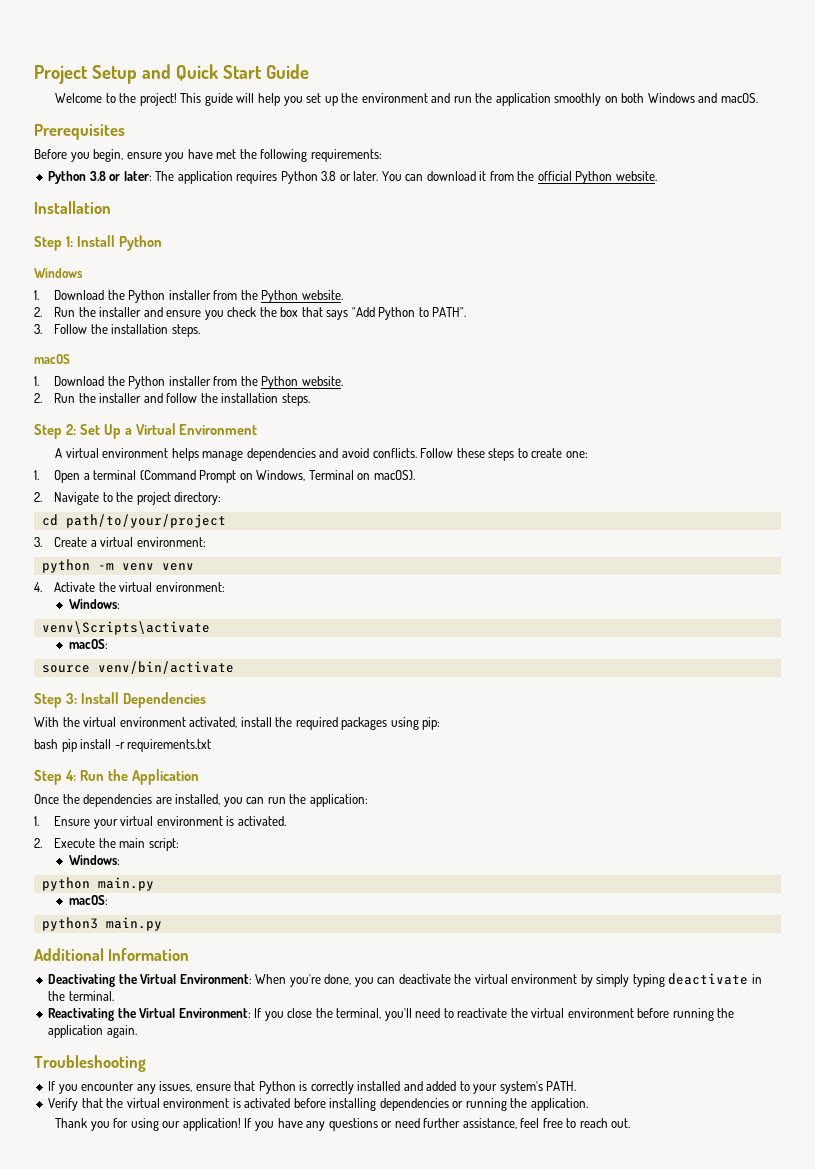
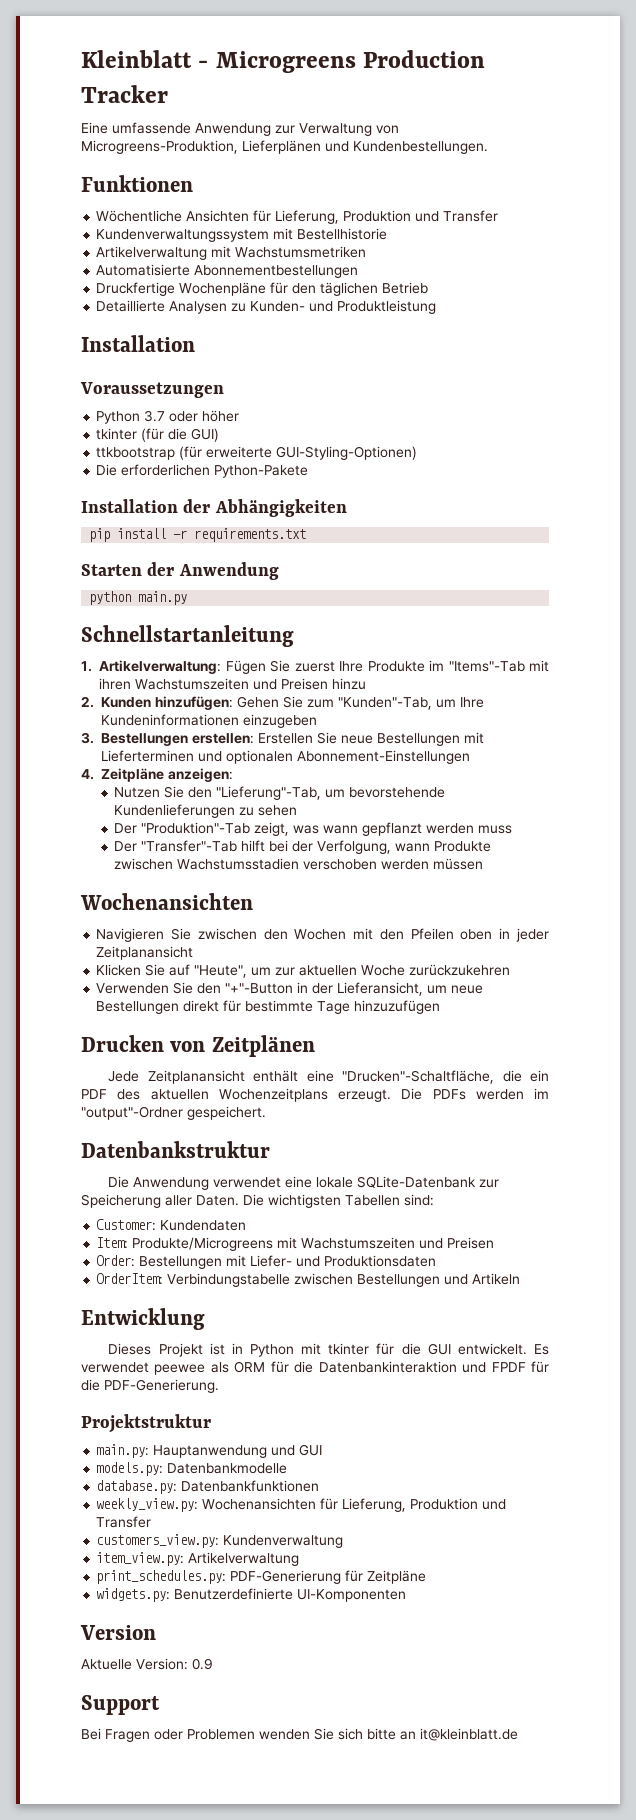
- Project Setup and Quick Start Guide
- Welcome to the project! This guide will help you set up the environment and run the application smoothly on both Windows and macOS.
- Prerequisites
- Before you begin, ensure you have met the following requirements:
- Python 3.8 or later: The application requires Python 3.8 or later. You can download it from the official Python website.
+ Kleinblatt - Microgreens Production Tracker
+ Eine umfassende Anwendung zur Verwaltung von Microgreens-Produktion, Lieferplänen und Kundenbestellungen.
+ Funktionen
+ Wöchentliche Ansichten für Lieferung, Produktion und Transfer
+ Kundenverwaltungssystem mit Bestellhistorie
+ Artikelverwaltung mit Wachstumsmetriken
+ Automatisierte Abonnementbestellungen
+ Druckfertige Wochenpläne für den täglichen Betrieb
+ Detaillierte Analysen zu Kunden- und Produktleistung
  Installation
- Step 1: Install Python
- Windows
- 1. Download the Python installer from the Python website.
- 2. Run the installer and ensure you check the box that says "Add Python to PATH".
- 3. Follow the installation steps.
- macOS
- 1. Download the Python installer from the Python website.
- 2. Run the installer and follow the installation steps.
- Step 2: Set Up a Virtual Environment
- A virtual environment helps manage dependencies and avoid conflicts. Follow these steps to create one:
- 1. Open a terminal (Command Prompt on Windows, Terminal on macOS).
- 2. Navigate to the project directory:
- cd path/to/your/project
- 3. Create a virtual environment:
- python -m venv venv
- 4. Activate the virtual environment:
- Windows:
- venv\Scripts\activate
- macOS:
- source venv/bin/activate
- Step 3: Install Dependencies
- With the virtual environment activated, install the required packages using pip:
- bash pip install -r requirements.txt
- Step 4: Run the Application
- Once the dependencies are installed, you can run the application:
- 1. Ensure your virtual environment is activated.
- 2. Execute the main script:
- Windows:
+ Voraussetzungen
+ Python 3.7 oder höher
+ tkinter (für die GUI)
+ ttkbootstrap (für erweiterte GUI-Styling-Optionen)
+ Die erforderlichen Python-Pakete
+ Installation der Abhängigkeiten
+ pip install -r requirements.txt
+ Starten der Anwendung
  python main.py
- macOS:
- python3 main.py
- Additional Information
- Deactivating the Virtual Environment: When you're done, you can deactivate the virtual environment by simply typing deactivate in the terminal.
- Reactivating the Virtual Environment: If you close the terminal, you'll need to reactivate the virtual environment before running the application again.
- Troubleshooting
- If you encounter any issues, ensure that Python is correctly installed and added to your system's PATH.
- Verify that the virtual environment is activated before installing dependencies or running the application.
- Thank you for using our application! If you have any questions or need further assistance, feel free to reach out.
+ Schnellstartanleitung
+ 1. Artikelverwaltung: Fügen Sie zuerst Ihre Produkte im "Items"-Tab mit ihren Wachstumszeiten und Preisen hinzu
+ 2. Kunden hinzufügen: Gehen Sie zum "Kunden"-Tab, um Ihre Kundeninformationen einzugeben
+ 3. Bestellungen erstellen: Erstellen Sie neue Bestellungen mit Lieferterminen und optionalen Abonnement-Einstellungen
+ 4. Zeitpläne anzeigen:
+ Nutzen Sie den "Lieferung"-Tab, um bevorstehende Kundenlieferungen zu sehen
+ Der "Produktion"-Tab zeigt, was wann gepflanzt werden muss
+ Der "Transfer"-Tab hilft bei der Verfolgung, wann Produkte zwischen Wachstumsstadien verschoben werden müssen
+ Wochenansichten
+ Navigieren Sie zwischen den Wochen mit den Pfeilen oben in jeder Zeitplanansicht
+ Klicken Sie auf "Heute", um zur aktuellen Woche zurückzukehren
+ Verwenden Sie den "+"-Button in der Lieferansicht, um neue Bestellungen direkt für bestimmte Tage hinzuzufügen
+ Drucken von Zeitplänen
+ Jede Zeitplanansicht enthält eine "Drucken"-Schaltfläche, die ein PDF des aktuellen Wochenzeitplans erzeugt. Die PDFs werden im "output"-Ordner gespeichert.
+ Datenbankstruktur
+ Die Anwendung verwendet eine lokale SQLite-Datenbank zur Speicherung aller Daten. Die wichtigsten Tabellen sind:
+ Customer: Kundendaten
+ Item: Produkte/Microgreens mit Wachstumszeiten und Preisen
+ Order: Bestellungen mit Liefer- und Produktionsdaten
+ OrderItem: Verbindungstabelle zwischen Bestellungen und Artikeln
+ Entwicklung
+ Dieses Projekt ist in Python mit tkinter für die GUI entwickelt. Es verwendet peewee als ORM für die Datenbankinteraktion und FPDF für die PDF-Generierung.
+ Projektstruktur
+ main.py: Hauptanwendung und GUI
+ models.py: Datenbankmodelle
+ database.py: Datenbankfunktionen
+ weekly_view.py: Wochenansichten für Lieferung, Produktion und Transfer
+ customers_view.py: Kundenverwaltung
+ item_view.py: Artikelverwaltung
+ print_schedules.py: PDF-Generierung für Zeitpläne
+ widgets.py: Benutzerdefinierte UI-Komponenten
+ Version
+ Aktuelle Version: 0.9
+ Support
+ Bei Fragen oder Problemen wenden Sie sich bitte an it@kleinblatt.de

